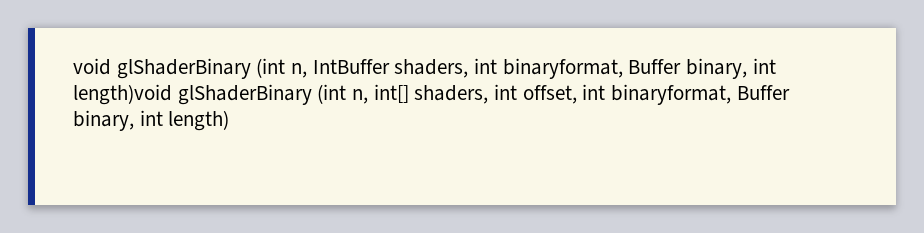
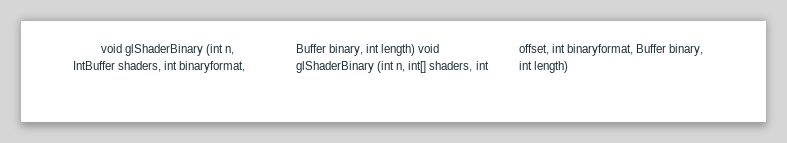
- void glShaderBinary (int n, IntBuffer shaders, int binaryformat, Buffer binary, int length)void glShaderBinary (int n, int[] shaders, int offset, int binaryformat, Buffer binary, int length)
+ void glShaderBinary (int n, IntBuffer shaders, int binaryformat, Buffer binary, int length) void glShaderBinary (int n, int[] shaders, int offset, int binaryformat, Buffer binary, int length)

